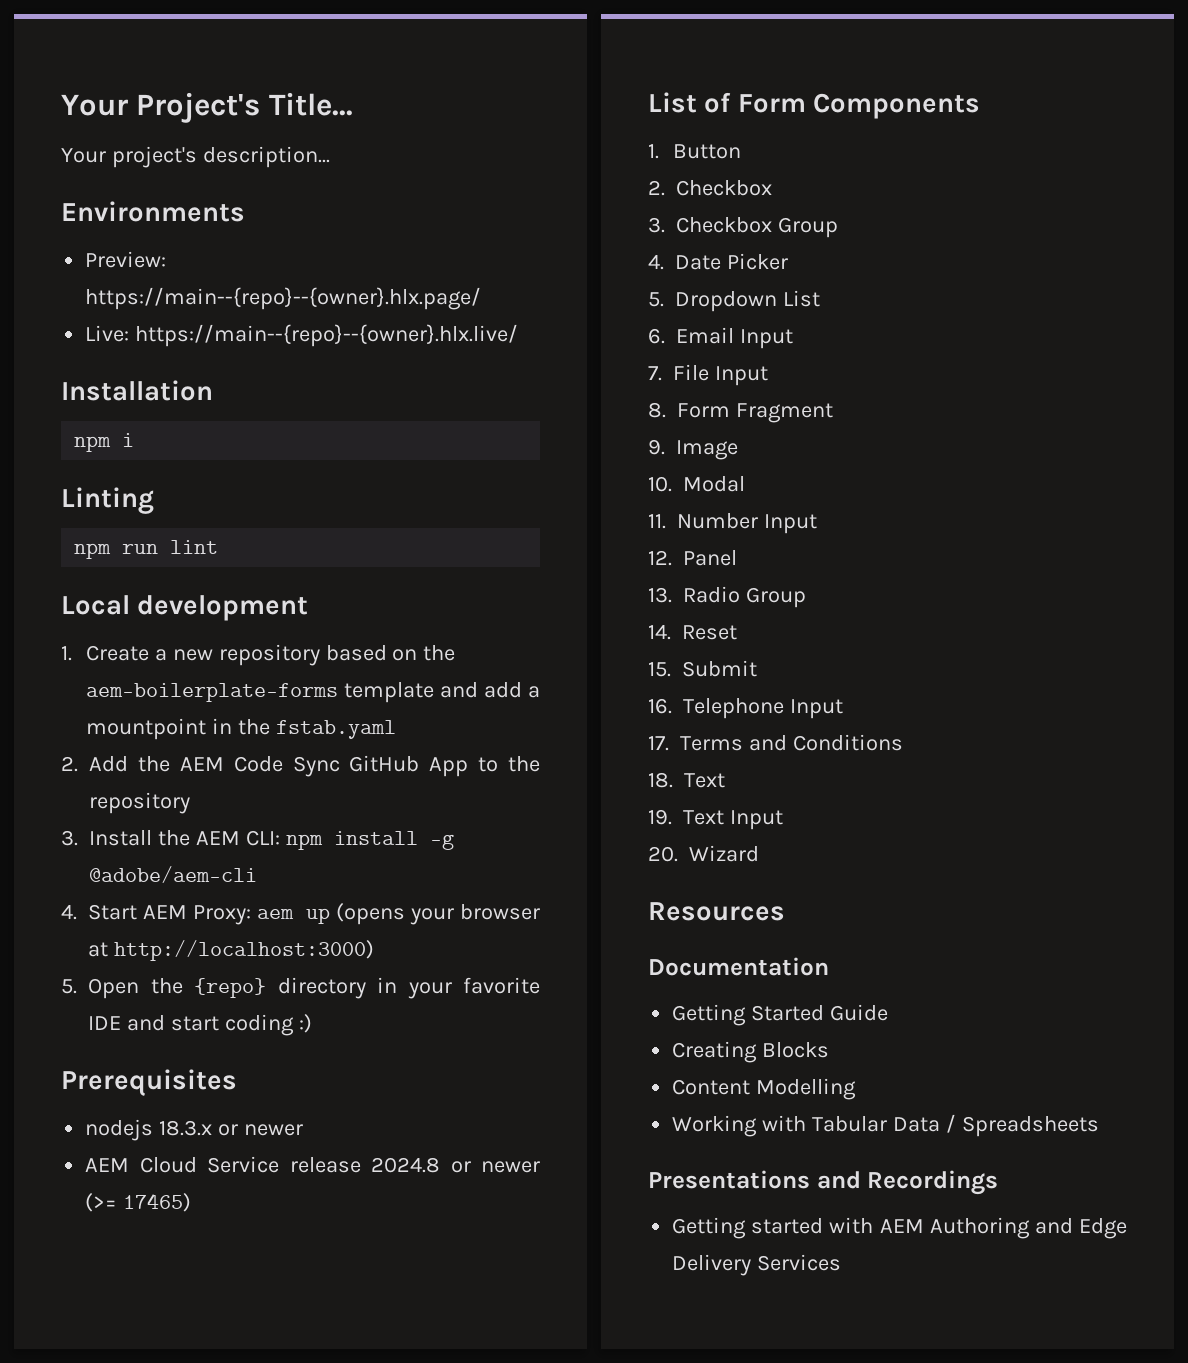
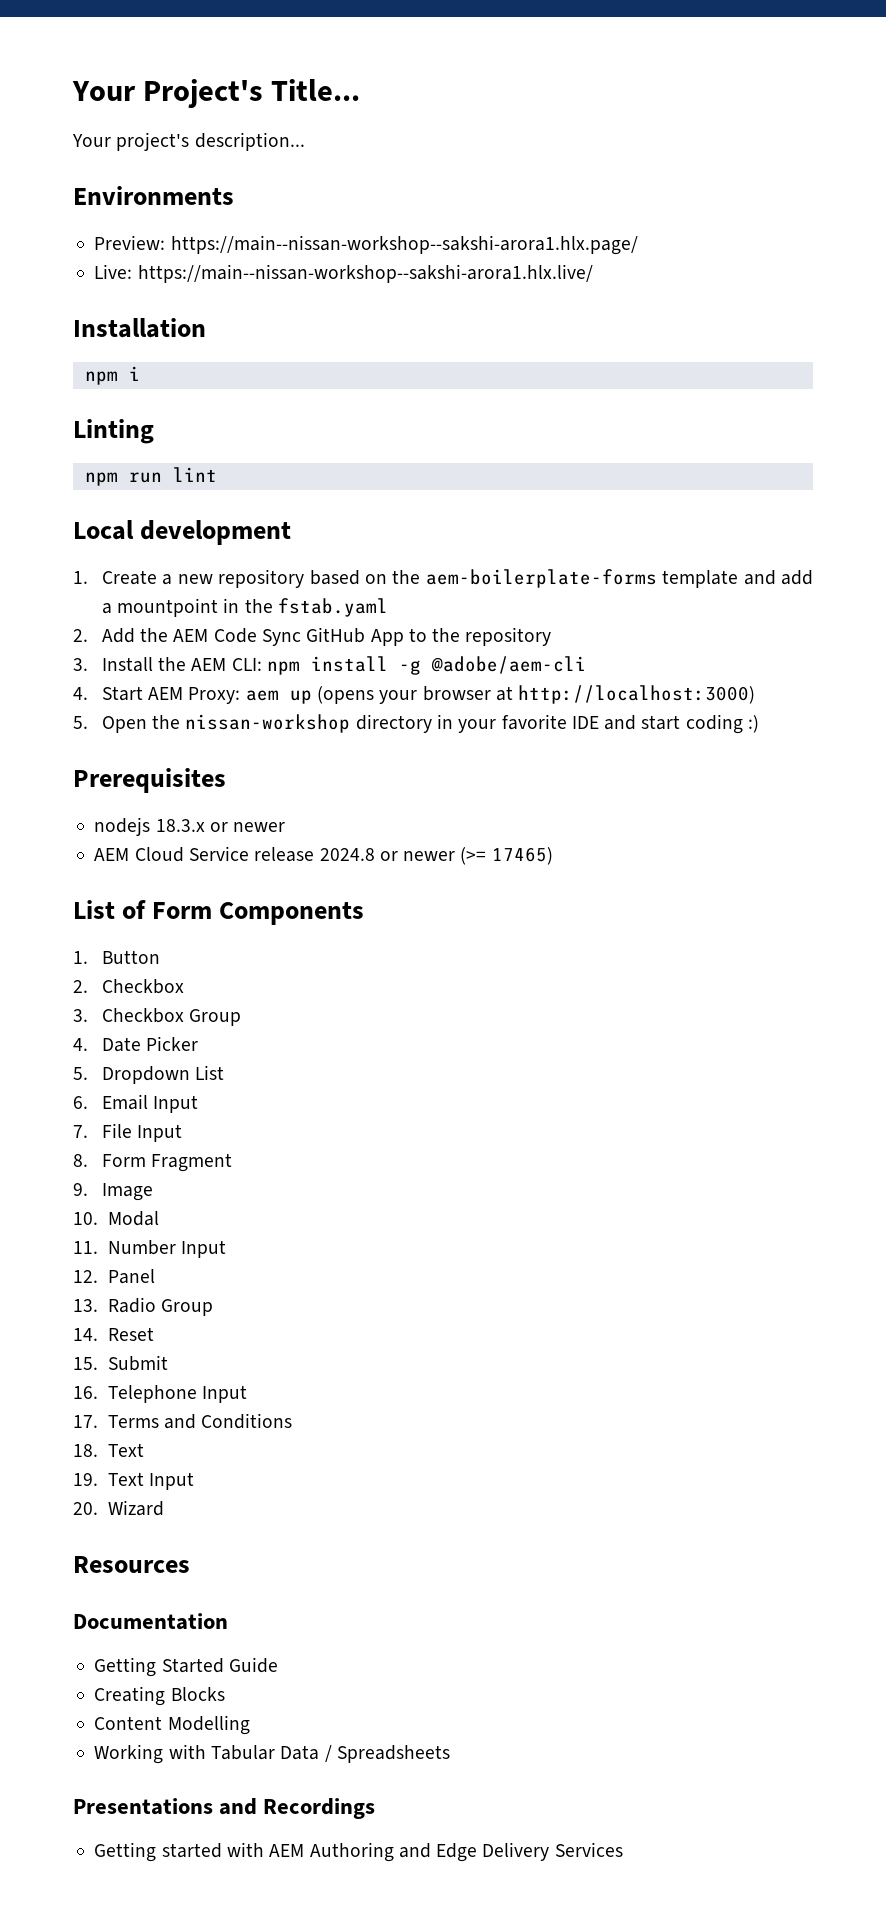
- Preview: https://main--{repo}--{owner}.hlx.page/
+ Preview: https://main--nissan-workshop--sakshi-arora1.hlx.page/
- Live: https://main--{repo}--{owner}.hlx.live/
+ Live: https://main--nissan-workshop--sakshi-arora1.hlx.live/
- 5. Open the {repo} directory in your favorite IDE and start coding :)
+ 5. Open the nissan-workshop directory in your favorite IDE and start coding :)

